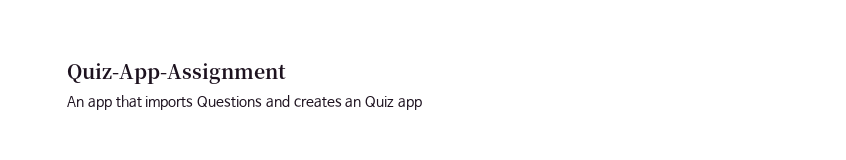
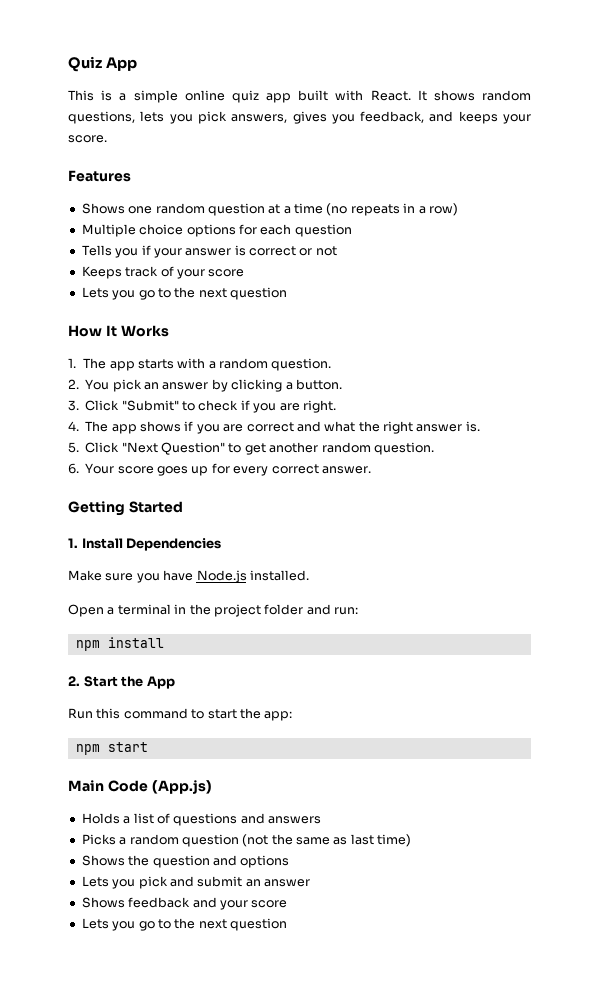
- Quiz-App-Assignment
- An app that imports Questions and creates an Quiz app
+ Quiz App
+ This is a simple online quiz app built with React. It shows random questions, lets you pick answers, gives you feedback, and keeps your score.
+ Features
+ Shows one random question at a time (no repeats in a row)
+ Multiple choice options for each question
+ Tells you if your answer is correct or not
+ Keeps track of your score
+ Lets you go to the next question
+ How It Works
+ 1. The app starts with a random question.
+ 2. You pick an answer by clicking a button.
+ 3. Click "Submit" to check if you are right.
+ 4. The app shows if you are correct and what the right answer is.
+ 5. Click "Next Question" to get another random question.
+ 6. Your score goes up for every correct answer.
+ Getting Started
+ 1. Install Dependencies
+ Make sure you have Node.js installed.
+ Open a terminal in the project folder and run:
+ npm install
+ 2. Start the App
+ Run this command to start the app:
+ npm start
+ Main Code (App.js)
+ Holds a list of questions and answers
+ Picks a random question (not the same as last time)
+ Shows the question and options
+ Lets you pick and submit an answer
+ Shows feedback and your score
+ Lets you go to the next question

